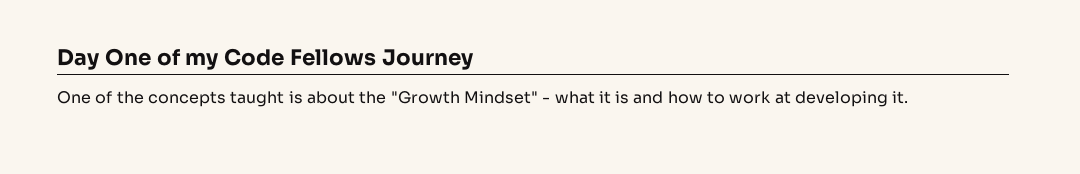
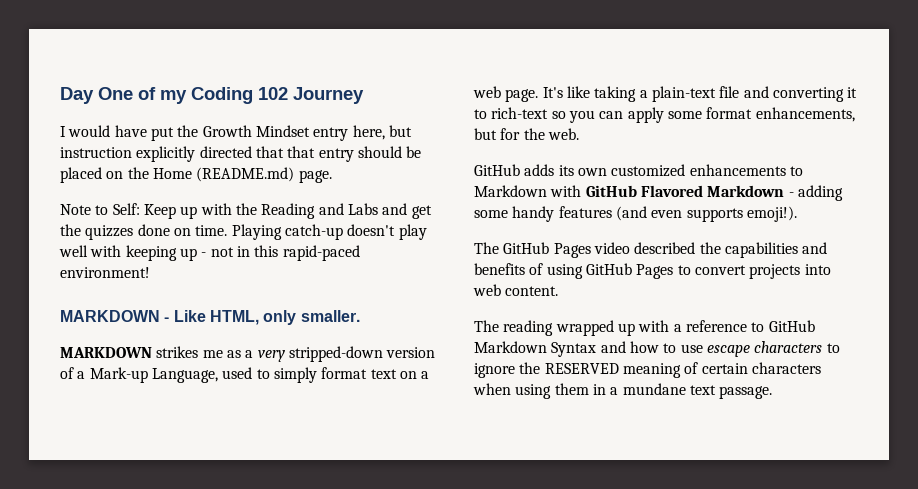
- Day One of my Code Fellows Journey
+ Day One of my Coding 102 Journey
- One of the concepts taught is about the "Growth Mindset" - what it is and how to work at developing it.
+ I would have put the Growth Mindset entry here, but instruction explicitly directed that that entry should be placed on the Home (README.md) page.
+ Note to Self: Keep up with the Reading and Labs and get the quizzes done on time. Playing catch-up doesn't play well with keeping up - not in this rapid-paced environment!
+ MARKDOWN - Like HTML, only smaller.
+ MARKDOWN strikes me as a very stripped-down version of a Mark-up Language, used to simply format text on a web page. It's like taking a plain-text file and converting it to rich-text so you can apply some format enhancements, but for the web.
+ GitHub adds its own customized enhancements to Markdown with GitHub Flavored Markdown - adding some handy features (and even supports emoji!).
+ The GitHub Pages video described the capabilities and benefits of using GitHub Pages to convert projects into web content.
+ The reading wrapped up with a reference to GitHub Markdown Syntax and how to use escape characters to ignore the RESERVED meaning of certain characters when using them in a mundane text passage.

